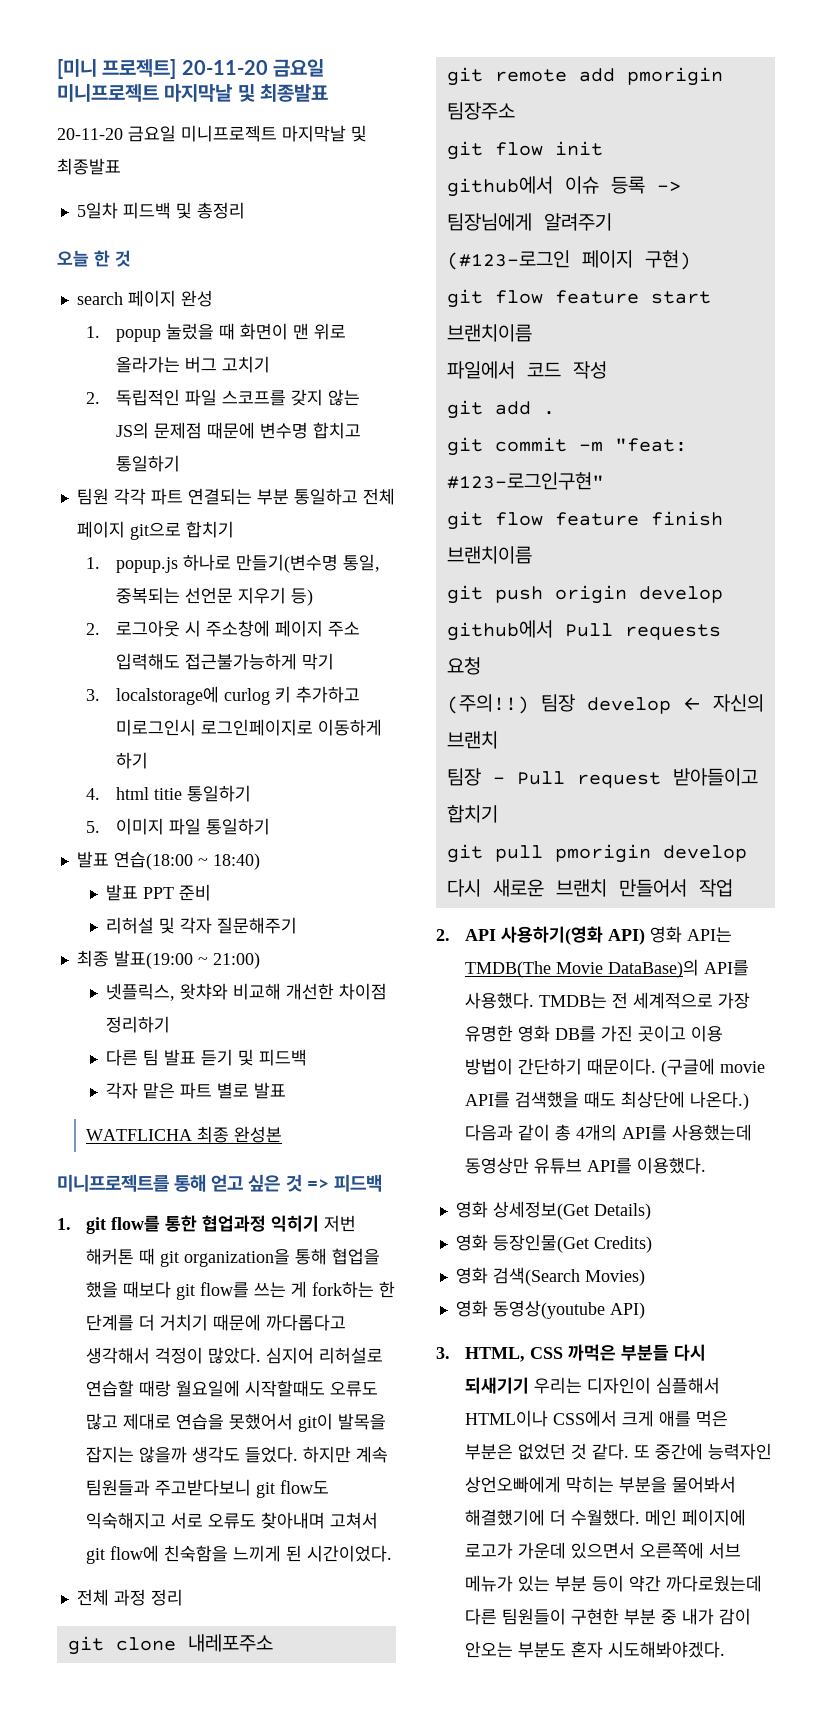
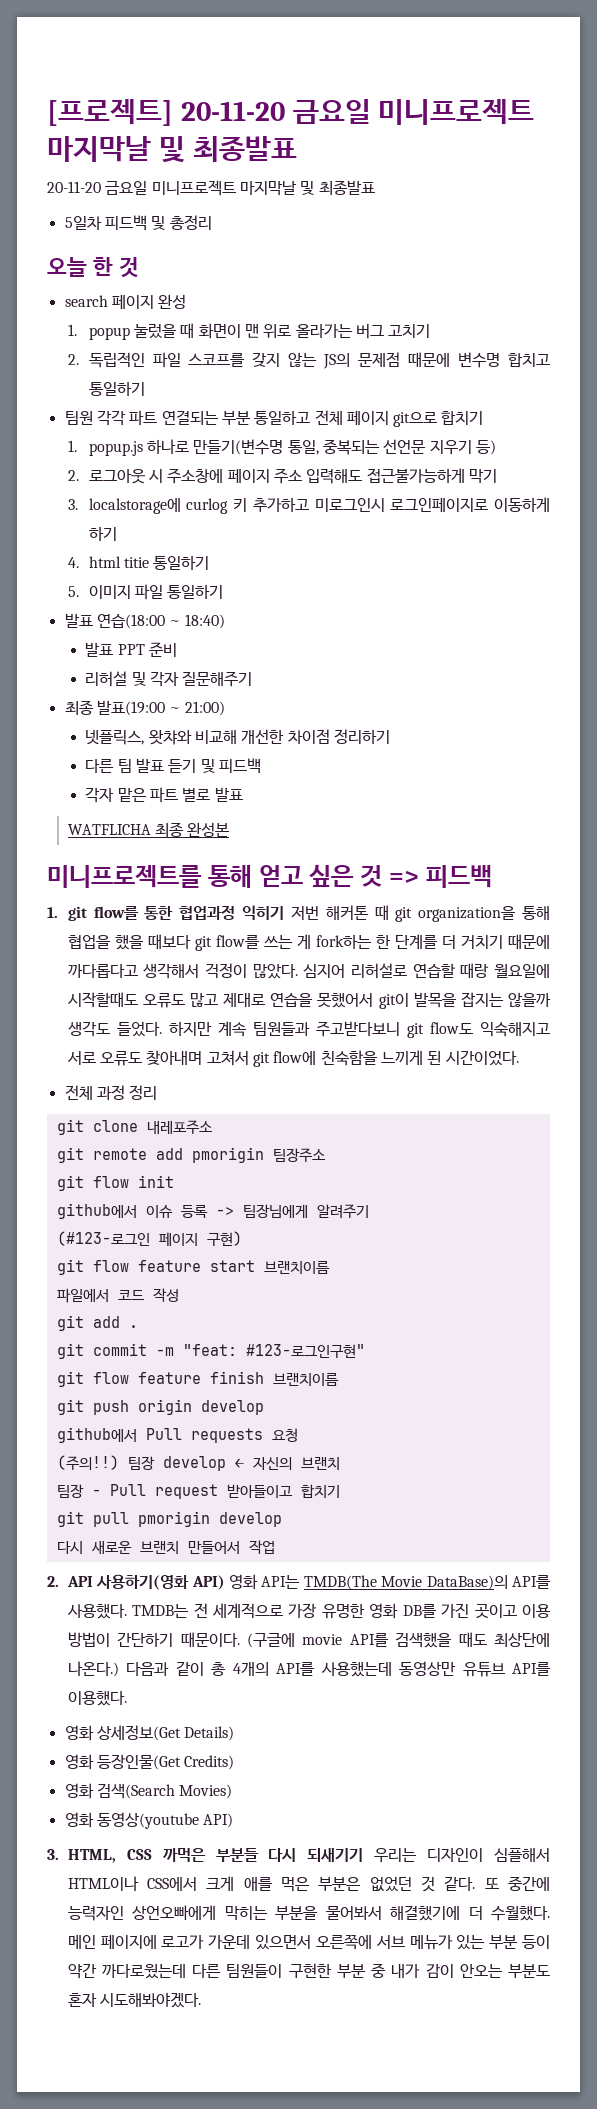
- [미니 프로젝트] 20-11-20 금요일 미니프로젝트 마지막날 및 최종발표
+ [프로젝트] 20-11-20 금요일 미니프로젝트 마지막날 및 최종발표

